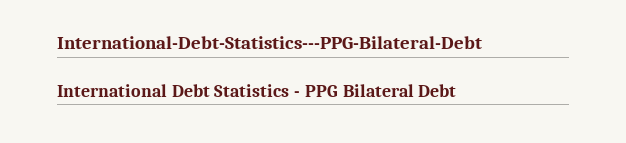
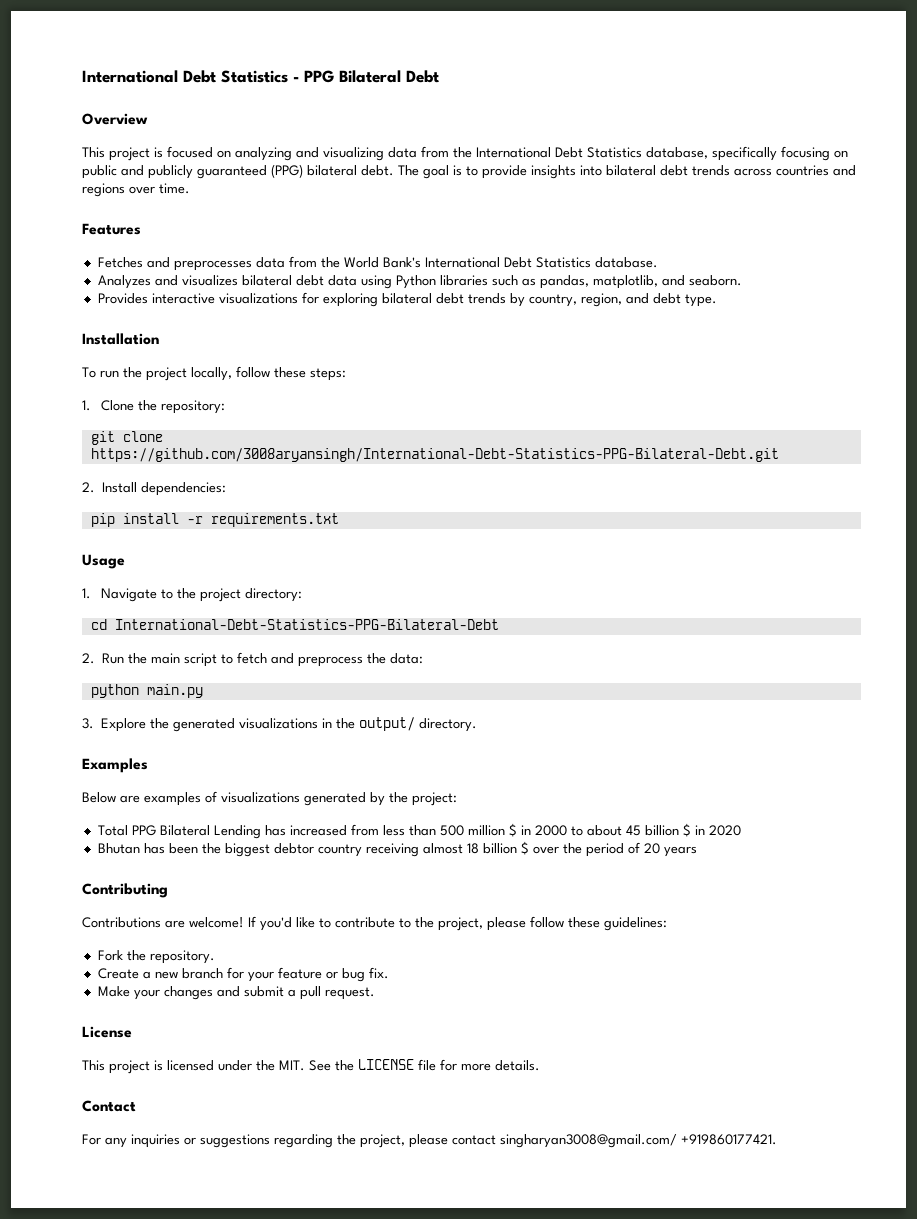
- International-Debt-Statistics---PPG-Bilateral-Debt
+ Overview
+ This project is focused on analyzing and visualizing data from the International Debt Statistics database, specifically focusing on public and publicly guaranteed (PPG) bilateral debt. The goal is to provide insights into bilateral debt trends across countries and regions over time.
+ Features
+ Fetches and preprocesses data from the World Bank's International Debt Statistics database.
+ Analyzes and visualizes bilateral debt data using Python libraries such as pandas, matplotlib, and seaborn.
+ Provides interactive visualizations for exploring bilateral debt trends by country, region, and debt type.
+ Installation
+ To run the project locally, follow these steps:
+ 1. Clone the repository:
+ git clone https://github.com/3008aryansingh/International-Debt-Statistics-PPG-Bilateral-Debt.git
+ 2. Install dependencies:
+ pip install -r requirements.txt
+ Usage
+ 1. Navigate to the project directory:
+ cd International-Debt-Statistics-PPG-Bilateral-Debt
+ 2. Run the main script to fetch and preprocess the data:
+ python main.py
+ 3. Explore the generated visualizations in the output/ directory.
+ Examples
+ Below are examples of visualizations generated by the project:
+ Total PPG Bilateral Lending has increased from less than 500 million $ in 2000 to about 45 billion $ in 2020
+ Bhutan has been the biggest debtor country receiving almost 18 billion $ over the period of 20 years
+ Contributing
+ Contributions are welcome! If you'd like to contribute to the project, please follow these guidelines:
+ Fork the repository.
+ Create a new branch for your feature or bug fix.
+ Make your changes and submit a pull request.
+ License
+ This project is licensed under the MIT. See the LICENSE file for more details.
+ Contact
+ For any inquiries or suggestions regarding the project, please contact singharyan3008@gmail.com/ +919860177421.

